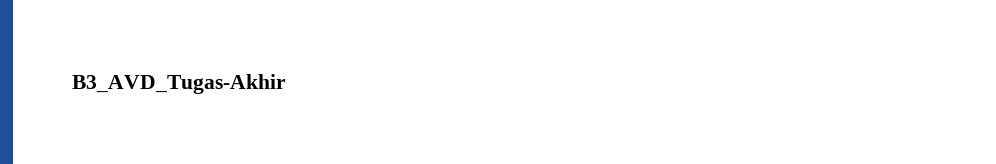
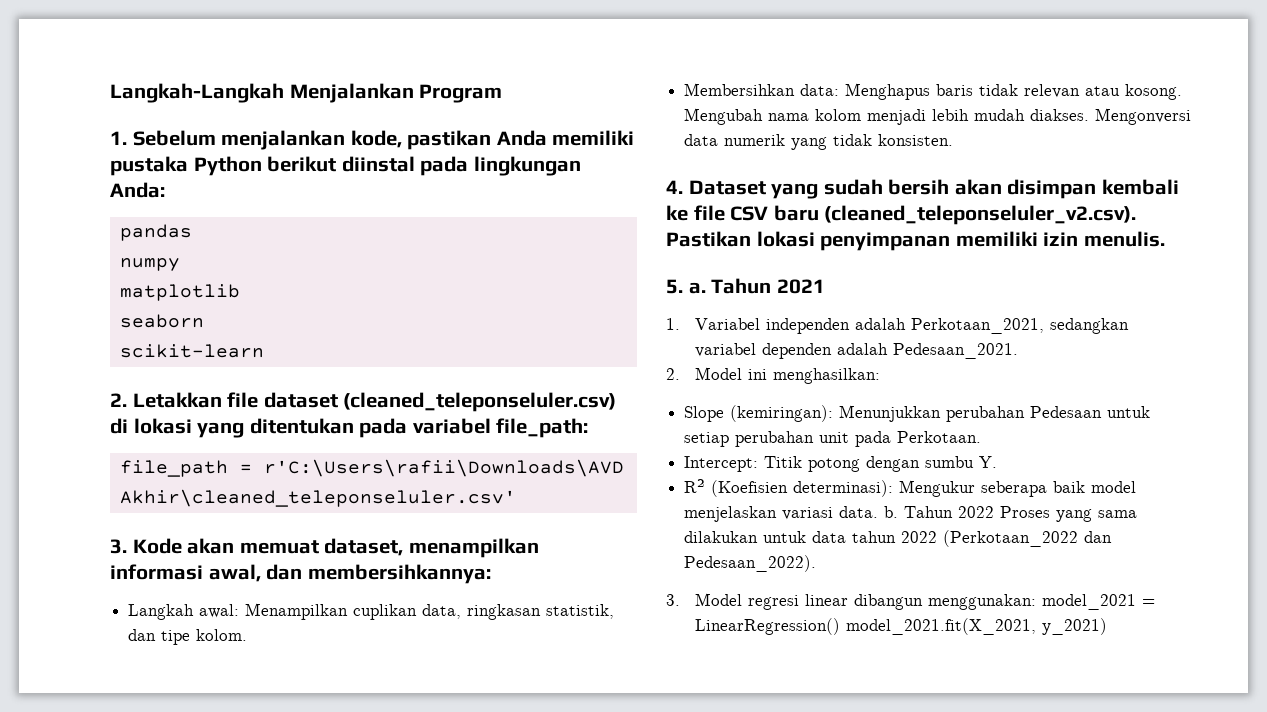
- B3_AVD_Tugas-Akhir
+ Langkah-Langkah Menjalankan Program
+ 1. Sebelum menjalankan kode, pastikan Anda memiliki pustaka Python berikut diinstal pada lingkungan Anda:
+ pandas
+ numpy
+ matplotlib
+ seaborn
+ scikit-learn
+ 2. Letakkan file dataset (cleaned_teleponseluler.csv) di lokasi yang ditentukan pada variabel file_path:
+ file_path = r'C:\Users\rafii\Downloads\AVD Akhir\cleaned_teleponseluler.csv'
+ 3. Kode akan memuat dataset, menampilkan informasi awal, dan membersihkannya:
+ Langkah awal: Menampilkan cuplikan data, ringkasan statistik, dan tipe kolom.
+ Membersihkan data: Menghapus baris tidak relevan atau kosong. Mengubah nama kolom menjadi lebih mudah diakses. Mengonversi data numerik yang tidak konsisten.
+ 4. Dataset yang sudah bersih akan disimpan kembali ke file CSV baru (cleaned_teleponseluler_v2.csv). Pastikan lokasi penyimpanan memiliki izin menulis.
+ 5. a. Tahun 2021
+ 1. Variabel independen adalah Perkotaan_2021, sedangkan variabel dependen adalah Pedesaan_2021.
+ 2. Model ini menghasilkan:
+ Slope (kemiringan): Menunjukkan perubahan Pedesaan untuk setiap perubahan unit pada Perkotaan.
+ Intercept: Titik potong dengan sumbu Y.
+ R² (Koefisien determinasi): Mengukur seberapa baik model menjelaskan variasi data. b. Tahun 2022 Proses yang sama dilakukan untuk data tahun 2022 (Perkotaan_2022 dan Pedesaan_2022).
+ 3. Model regresi linear dibangun menggunakan: model_2021 = LinearRegression() model_2021.fit(X_2021, y_2021)

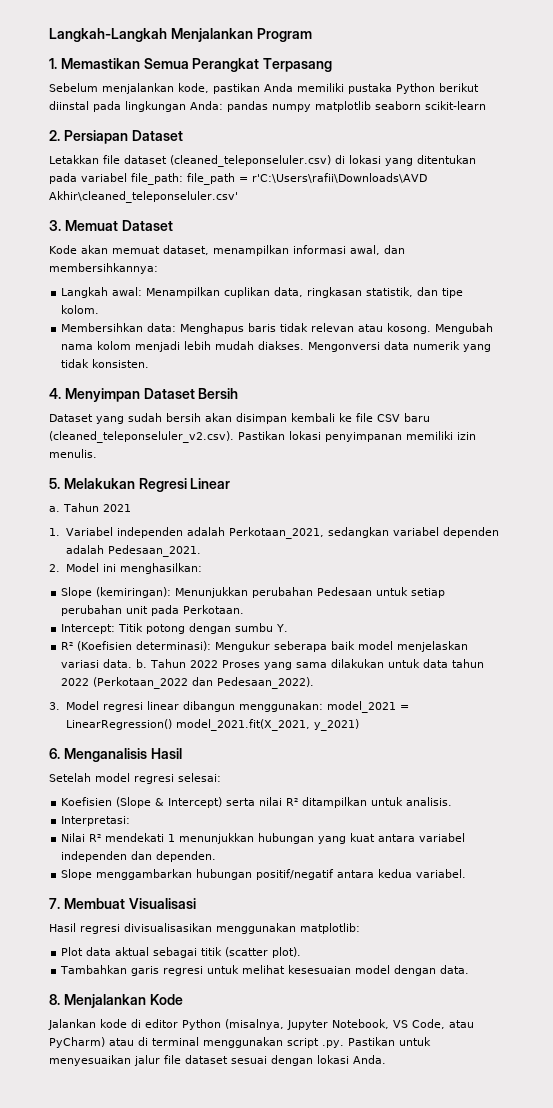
- 1. Sebelum menjalankan kode, pastikan Anda memiliki pustaka Python berikut diinstal pada lingkungan Anda:
- pandas
- numpy
- matplotlib
- seaborn
- scikit-learn
+ 1. Memastikan Semua Perangkat Terpasang
+ Sebelum menjalankan kode, pastikan Anda memiliki pustaka Python berikut diinstal pada lingkungan Anda: pandas numpy matplotlib seaborn scikit-learn
- 2. Letakkan file dataset (cleaned_teleponseluler.csv) di lokasi yang ditentukan pada variabel file_path:
- file_path = r'C:\Users\rafii\Downloads\AVD Akhir\cleaned_teleponseluler.csv'
+ 2. Persiapan Dataset
+ Letakkan file dataset (cleaned_teleponseluler.csv) di lokasi yang ditentukan pada variabel file_path: file_path = r'C:\Users\rafii\Downloads\AVD Akhir\cleaned_teleponseluler.csv'
- 3. Kode akan memuat dataset, menampilkan informasi awal, dan membersihkannya:
+ 3. Memuat Dataset
+ Kode akan memuat dataset, menampilkan informasi awal, dan membersihkannya:
- 4. Dataset yang sudah bersih akan disimpan kembali ke file CSV baru (cleaned_teleponseluler_v2.csv). Pastikan lokasi penyimpanan memiliki izin menulis.
+ 4. Menyimpan Dataset Bersih
+ Dataset yang sudah bersih akan disimpan kembali ke file CSV baru (cleaned_teleponseluler_v2.csv). Pastikan lokasi penyimpanan memiliki izin menulis.
- 5. a.
+ 5. Melakukan Regresi Linear
+ a.
+ 6. Menganalisis Hasil
+ Setelah model regresi selesai:
+ Koefisien (Slope & Intercept) serta nilai R² ditampilkan untuk analisis.
+ Interpretasi:
+ Nilai R² mendekati 1 menunjukkan hubungan yang kuat antara variabel independen dan dependen.
+ Slope menggambarkan hubungan positif/negatif antara kedua variabel.
+ 7. Membuat Visualisasi
+ Hasil regresi divisualisasikan menggunakan matplotlib:
+ Plot data aktual sebagai titik (scatter plot).
+ Tambahkan garis regresi untuk melihat kesesuaian model dengan data.
+ 8. Menjalankan Kode
+ Jalankan kode di editor Python (misalnya, Jupyter Notebook, VS Code, atau PyCharm) atau di terminal menggunakan script .py. Pastikan untuk menyesuaikan jalur file dataset sesuai dengan lokasi Anda.

